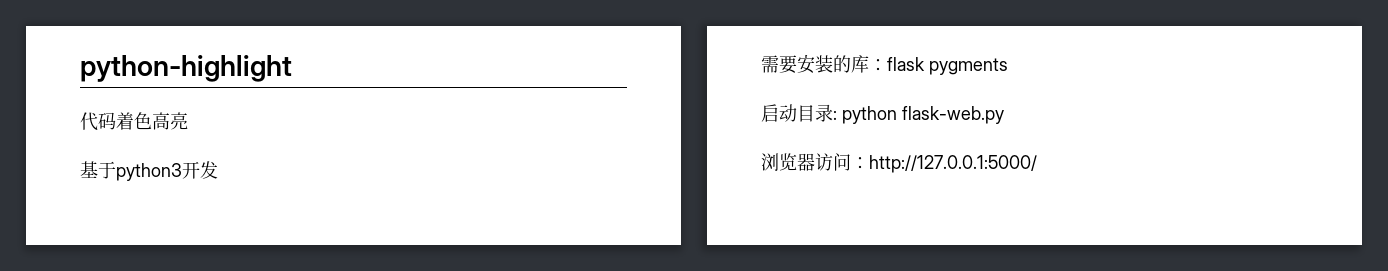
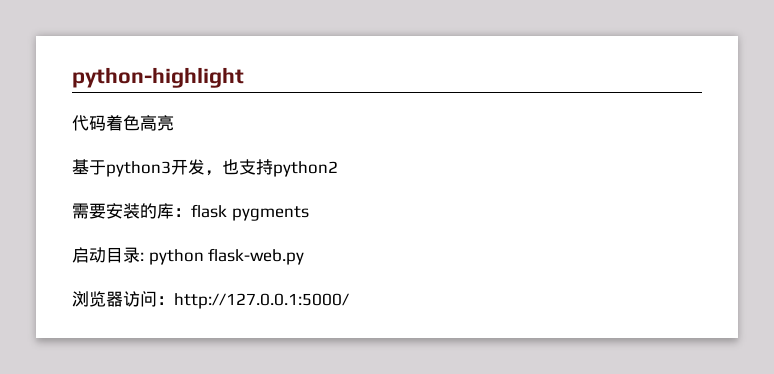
- 基于python3开发
+ 基于python3开发，也支持python2

